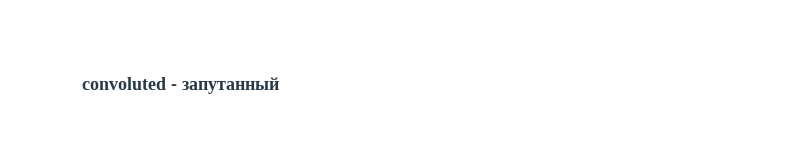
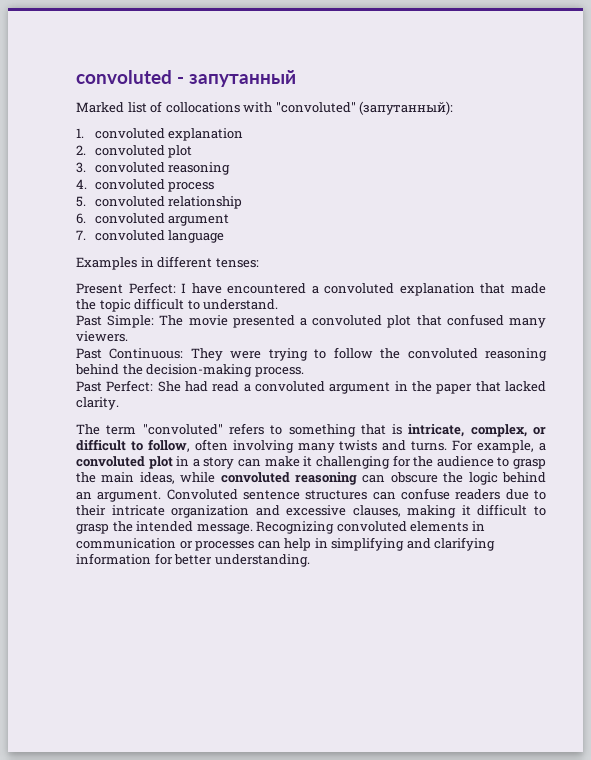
+ Marked list of collocations with "convoluted" (запутанный):
+ 1. convoluted explanation
+ 2. convoluted plot
+ 3. convoluted reasoning
+ 4. convoluted process
+ 5. convoluted relationship
+ 6. convoluted argument
+ 7. convoluted language
+ Examples in different tenses:
+ Present Perfect: I have encountered a convoluted explanation that made the topic difficult to understand.
+ Past Simple: The movie presented a convoluted plot that confused many viewers.
+ Past Continuous: They were trying to follow the convoluted reasoning behind the decision-making process.
+ Past Perfect: She had read a convoluted argument in the paper that lacked clarity.
+ The term "convoluted" refers to something that is intricate, complex, or difficult to follow, often involving many twists and turns. For example, a convoluted plot in a story can make it challenging for the audience to grasp the main ideas, while convoluted reasoning can obscure the logic behind an argument. Convoluted sentence structures can confuse readers due to their intricate organization and excessive clauses, making it difficult to grasp the intended message. Recognizing convoluted elements in communication or processes can help in simplifying and clarifying information for better understanding.

